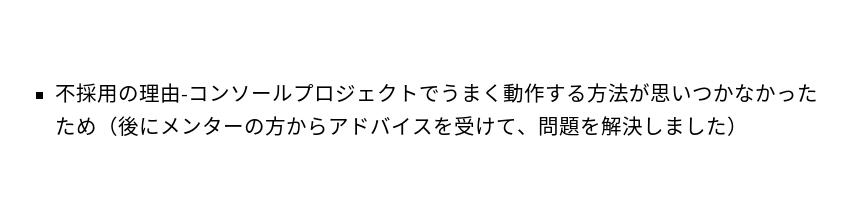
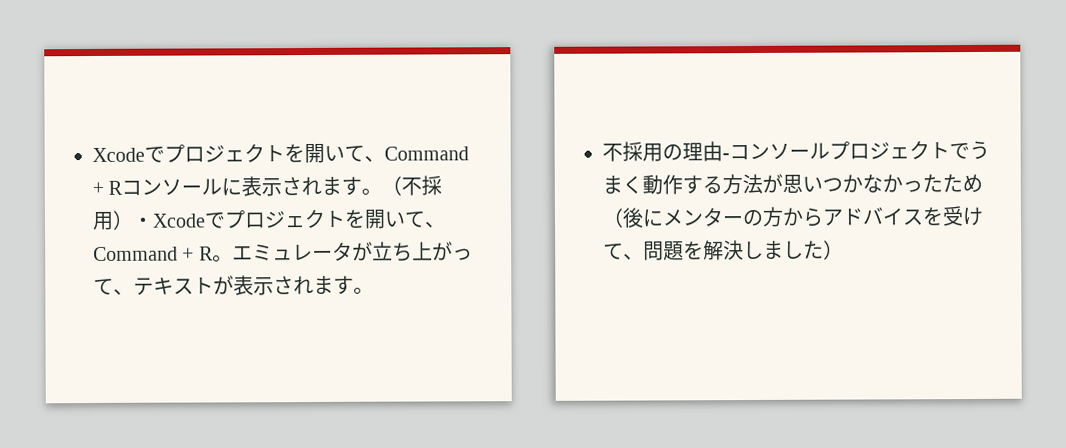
+ Xcodeでプロジェクトを開いて、Command + Rコンソールに表示されます。（不採用）・Xcodeでプロジェクトを開いて、Command + R。エミュレータが立ち上がって、テキストが表示されます。

